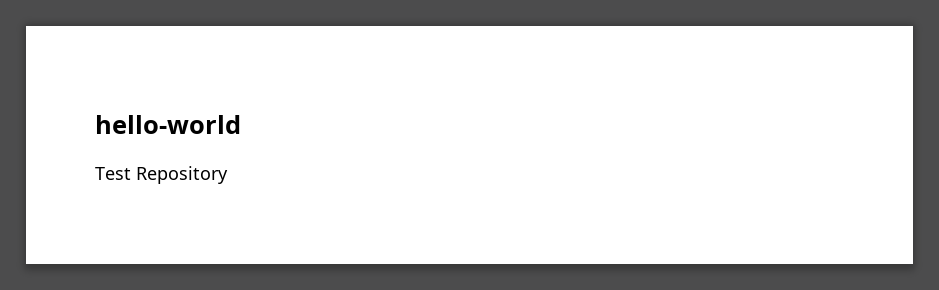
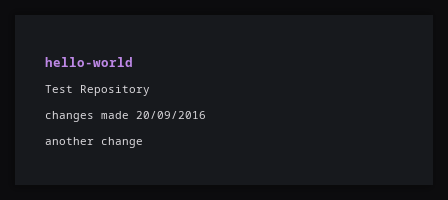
+ changes made 20/09/2016
+ another change

